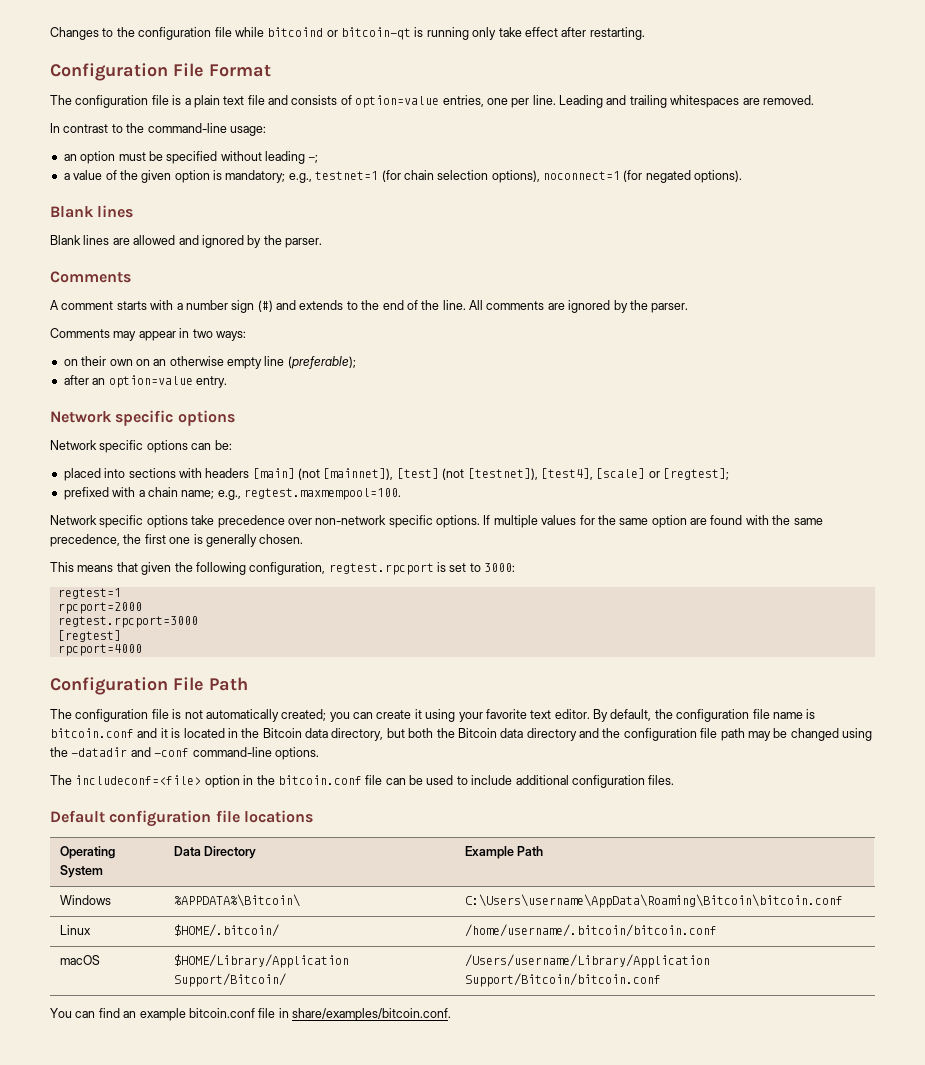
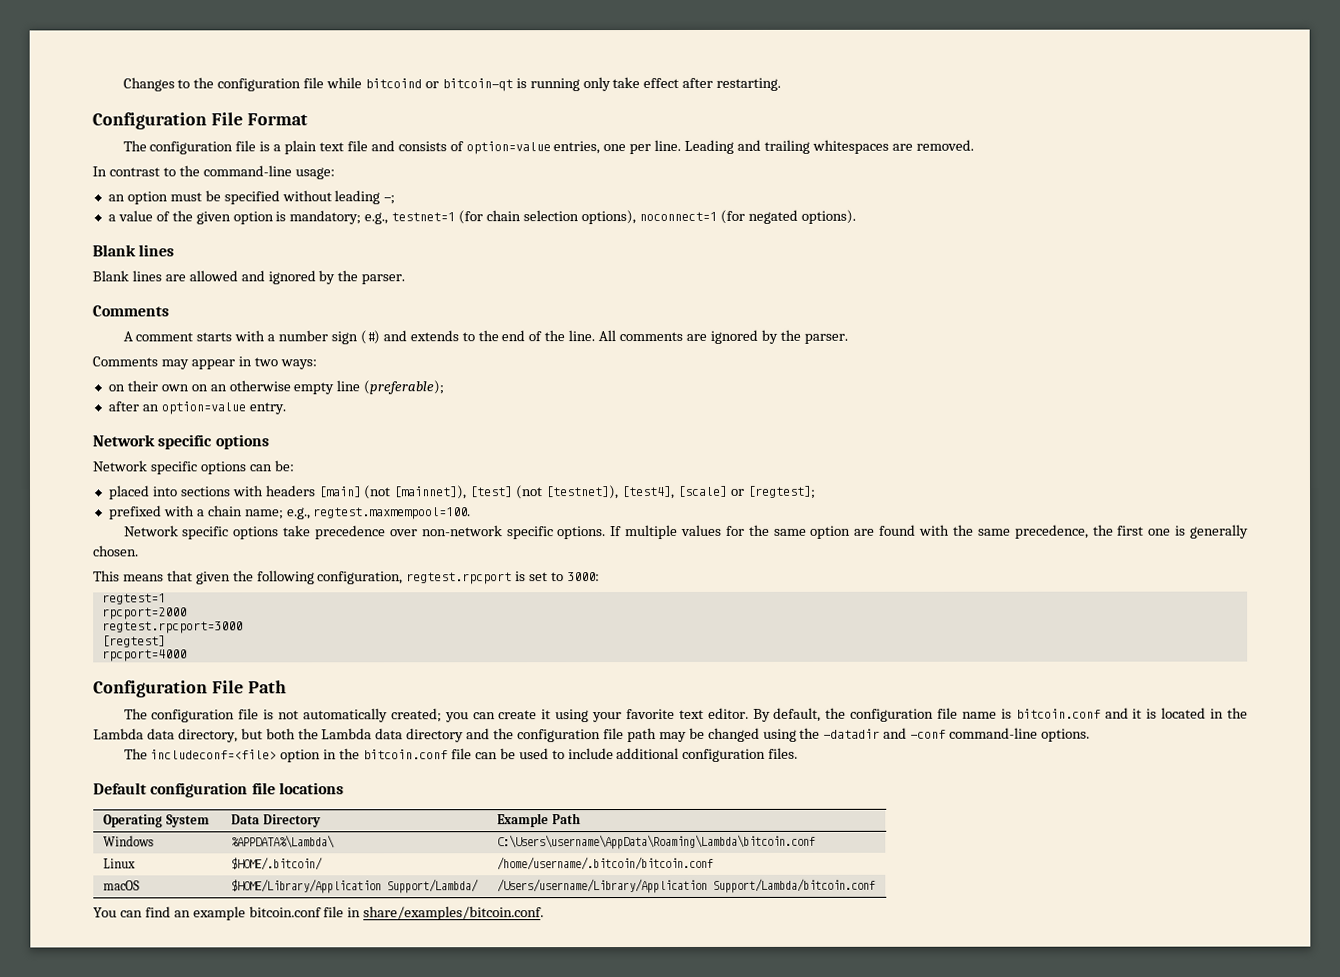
- By default, the configuration file name is bitcoin.conf and it is located in the Bitcoin data directory, but both the Bitcoin data directory and the configuration file path may be changed using the -datadir and -conf command-line options.
+ By default, the configuration file name is bitcoin.conf and it is located in the Lambda data directory, but both the Lambda data directory and the configuration file path may be changed using the -datadir and -conf command-line options.
- Windows | %APPDATA%\Bitcoin\ | C:\Users\username\AppData\Roaming\Bitcoin\bitcoin.conf
+ Windows | %APPDATA%\Lambda\ | C:\Users\username\AppData\Roaming\Lambda\bitcoin.conf
- macOS | $HOME/Library/Application Support/Bitcoin/ | /Users/username/Library/Application Support/Bitcoin/bitcoin.conf
+ macOS | $HOME/Library/Application Support/Lambda/ | /Users/username/Library/Application Support/Lambda/bitcoin.conf

